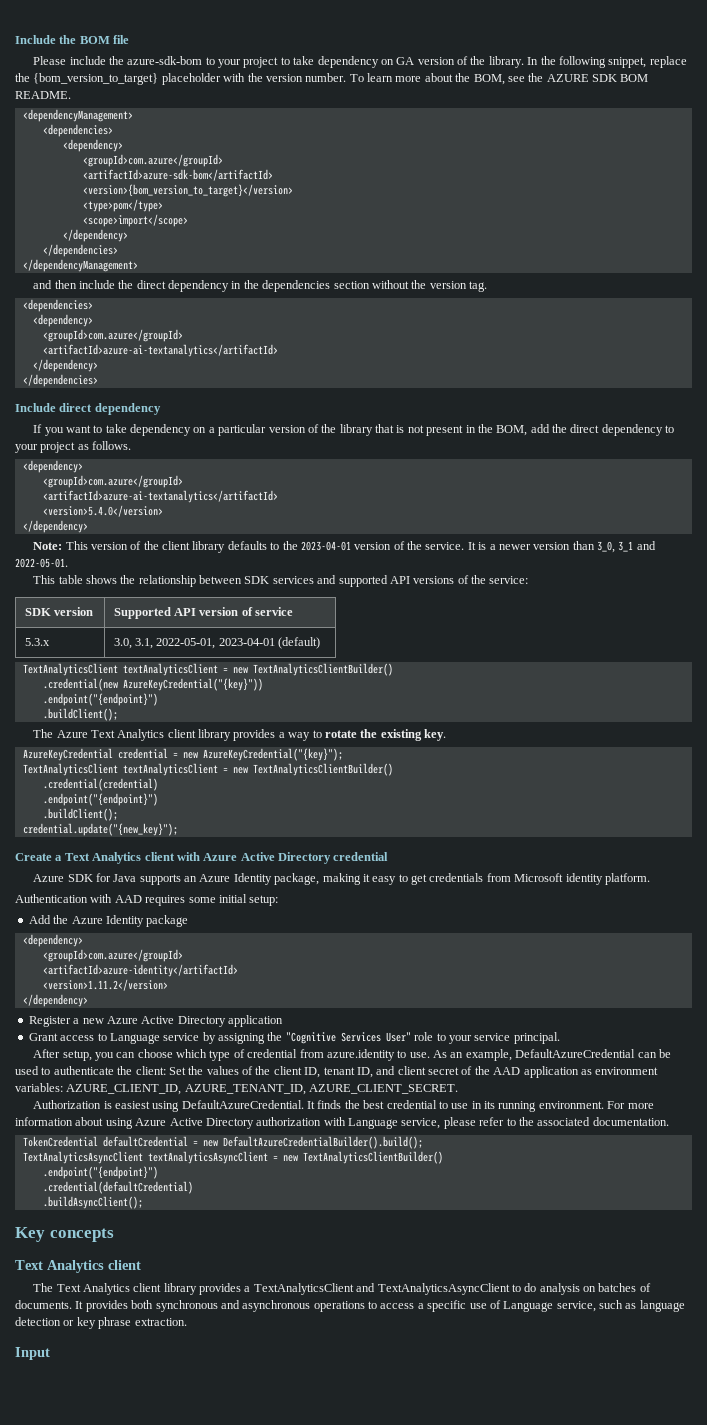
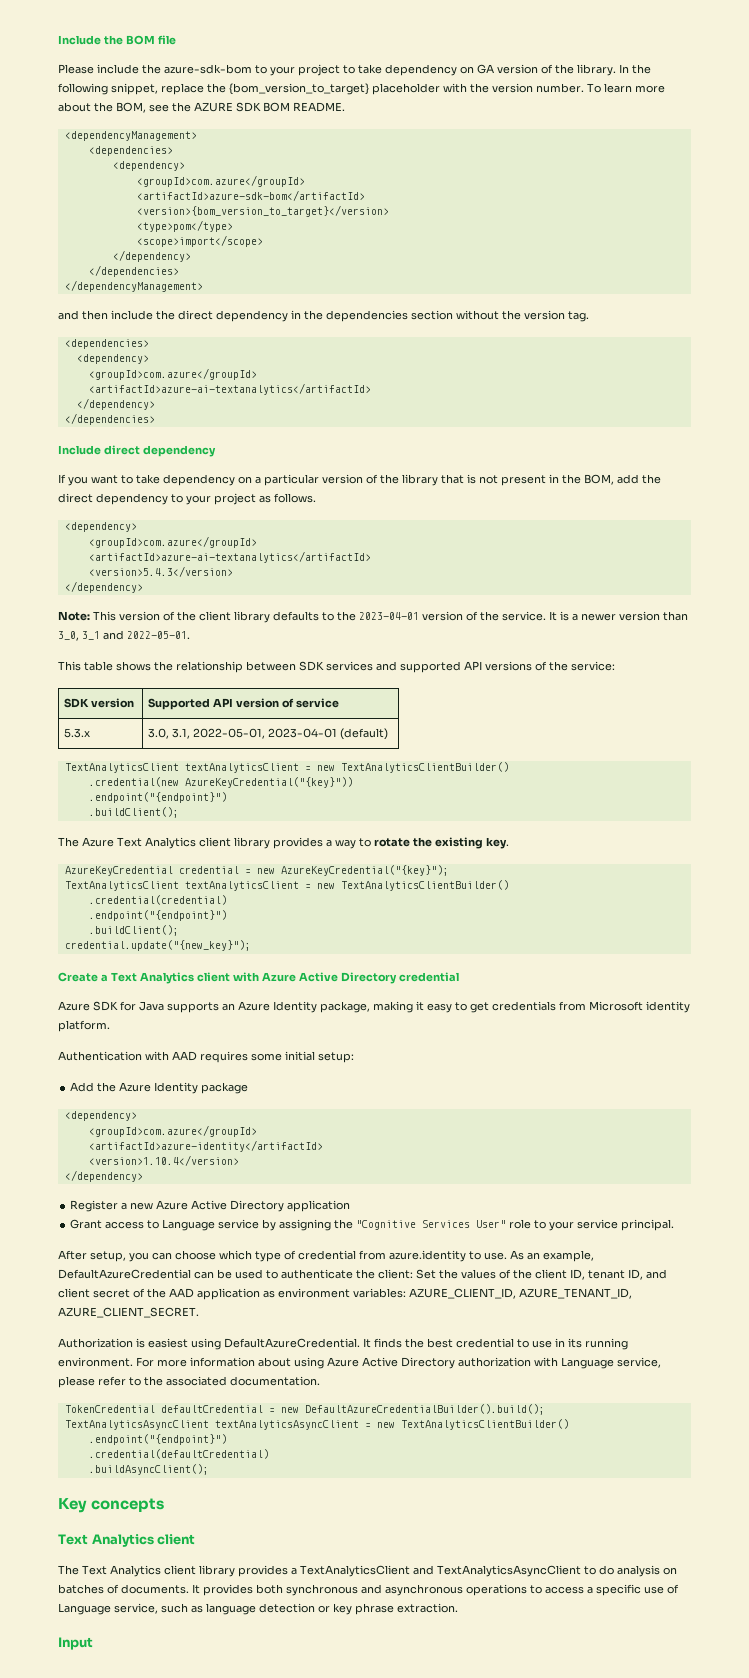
- <version>5.4.0</version>
+ <version>5.4.3</version>
- <version>1.11.2</version>
+ <version>1.10.4</version>

